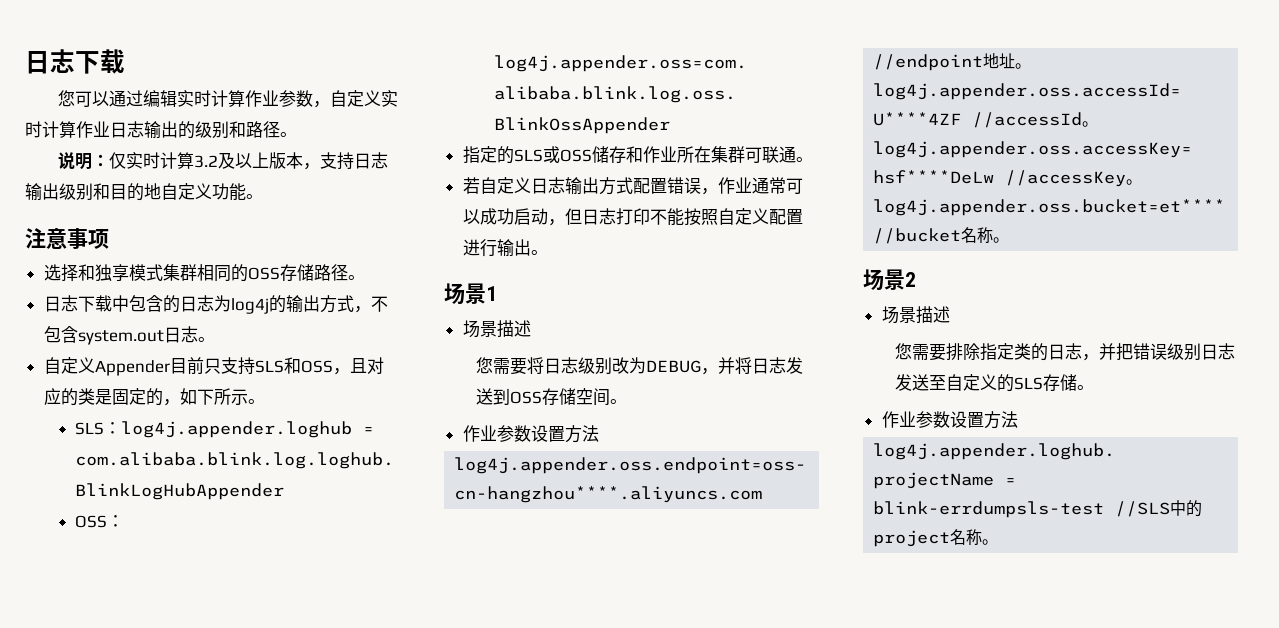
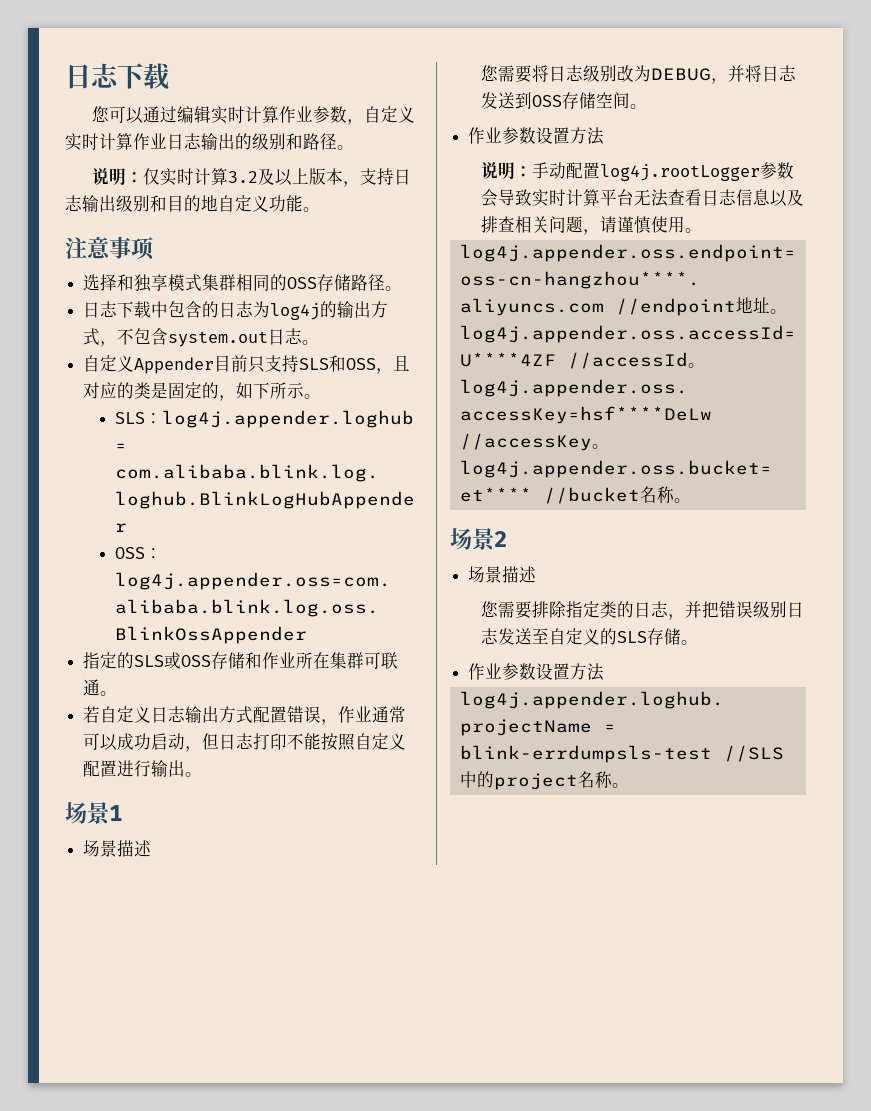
- 指定的SLS或OSS储存和作业所在集群可联通。
+ 指定的SLS或OSS存储和作业所在集群可联通。
+ 说明：手动配置log4j.rootLogger参数会导致实时计算平台无法查看日志信息以及排查相关问题，请谨慎使用。

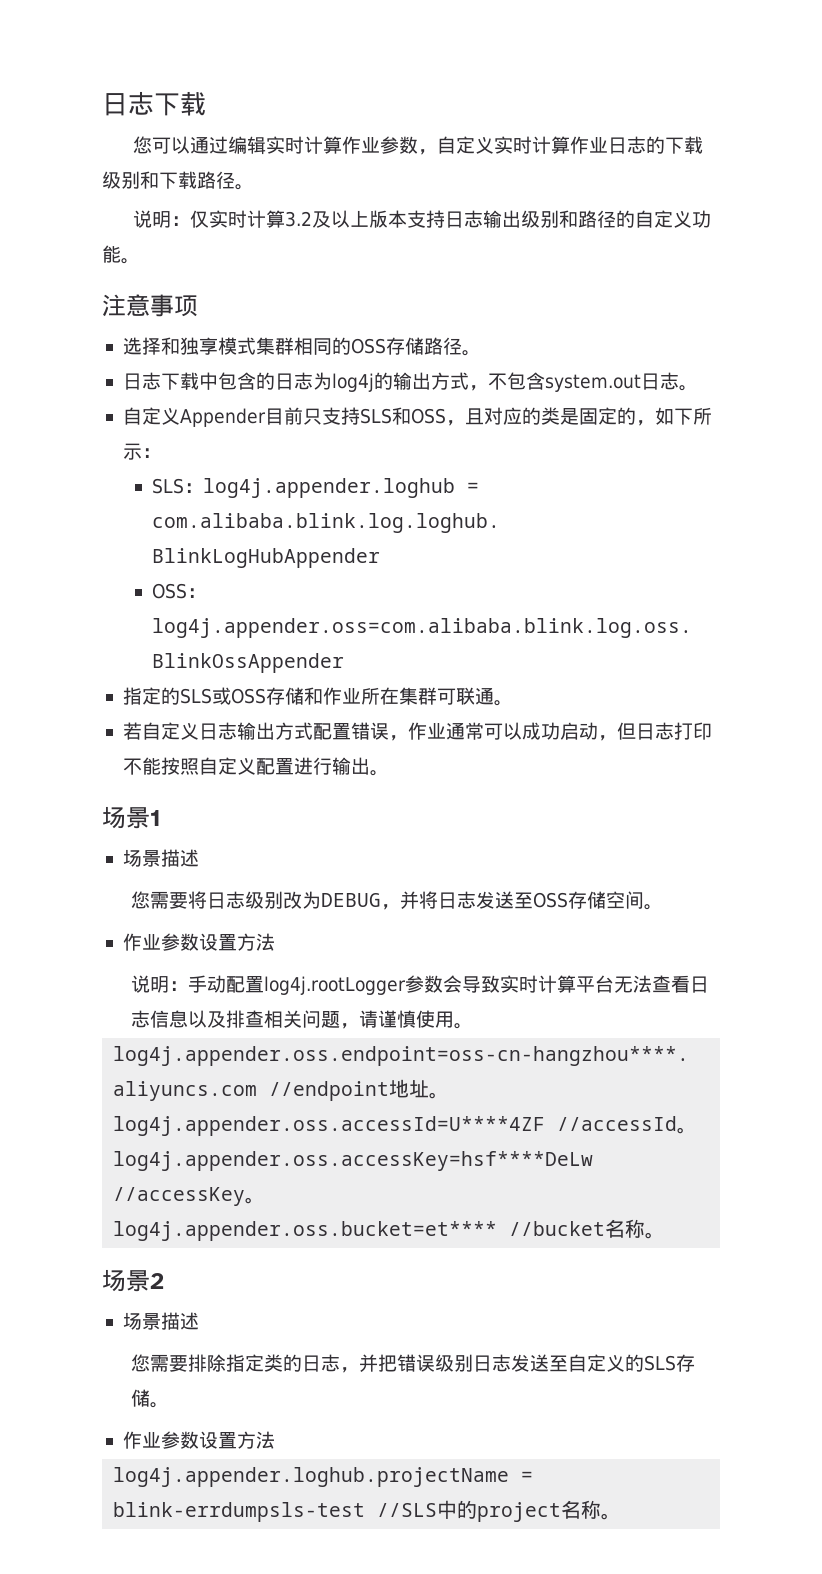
- 您可以通过编辑实时计算作业参数，自定义实时计算作业日志输出的级别和路径。
+ 您可以通过编辑实时计算作业参数，自定义实时计算作业日志的下载级别和下载路径。
- 说明：仅实时计算3.2及以上版本，支持日志输出级别和目的地自定义功能。
+ 说明：仅实时计算3.2及以上版本支持日志输出级别和路径的自定义功能。
- 自定义Appender目前只支持SLS和OSS，且对应的类是固定的，如下所示。
+ 自定义Appender目前只支持SLS和OSS，且对应的类是固定的，如下所示：
- 您需要将日志级别改为DEBUG，并将日志发送到OSS存储空间。
+ 您需要将日志级别改为DEBUG，并将日志发送至OSS存储空间。

